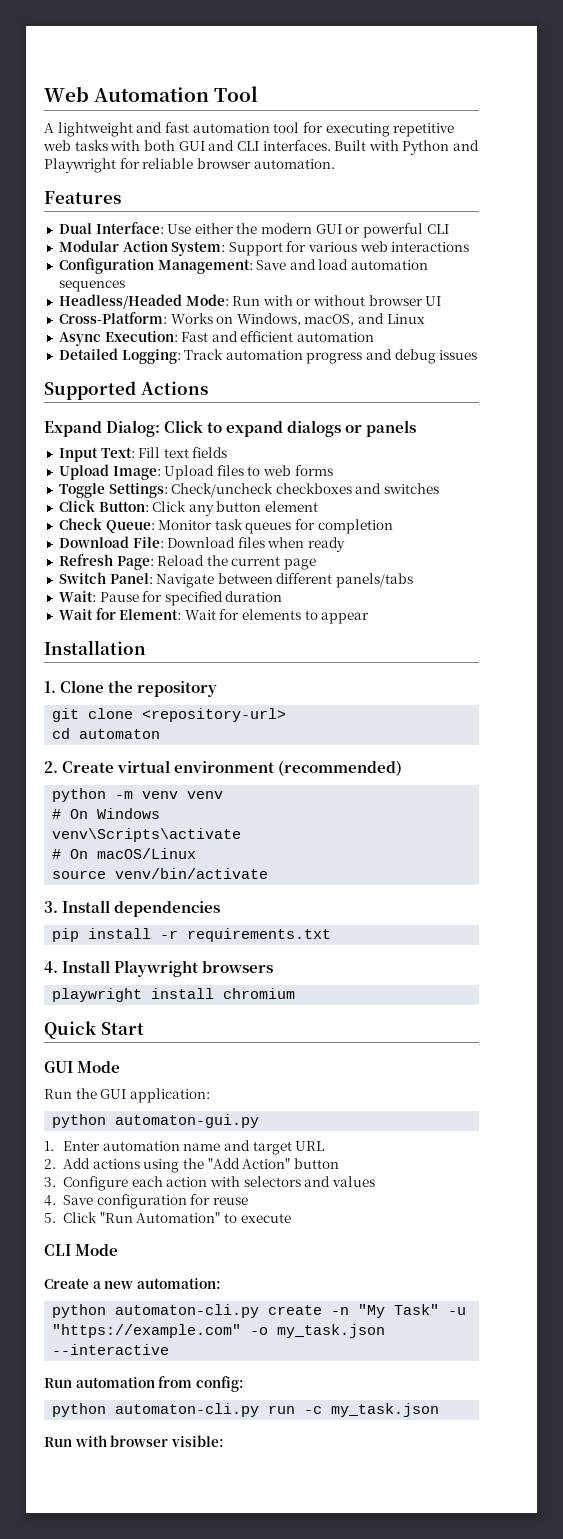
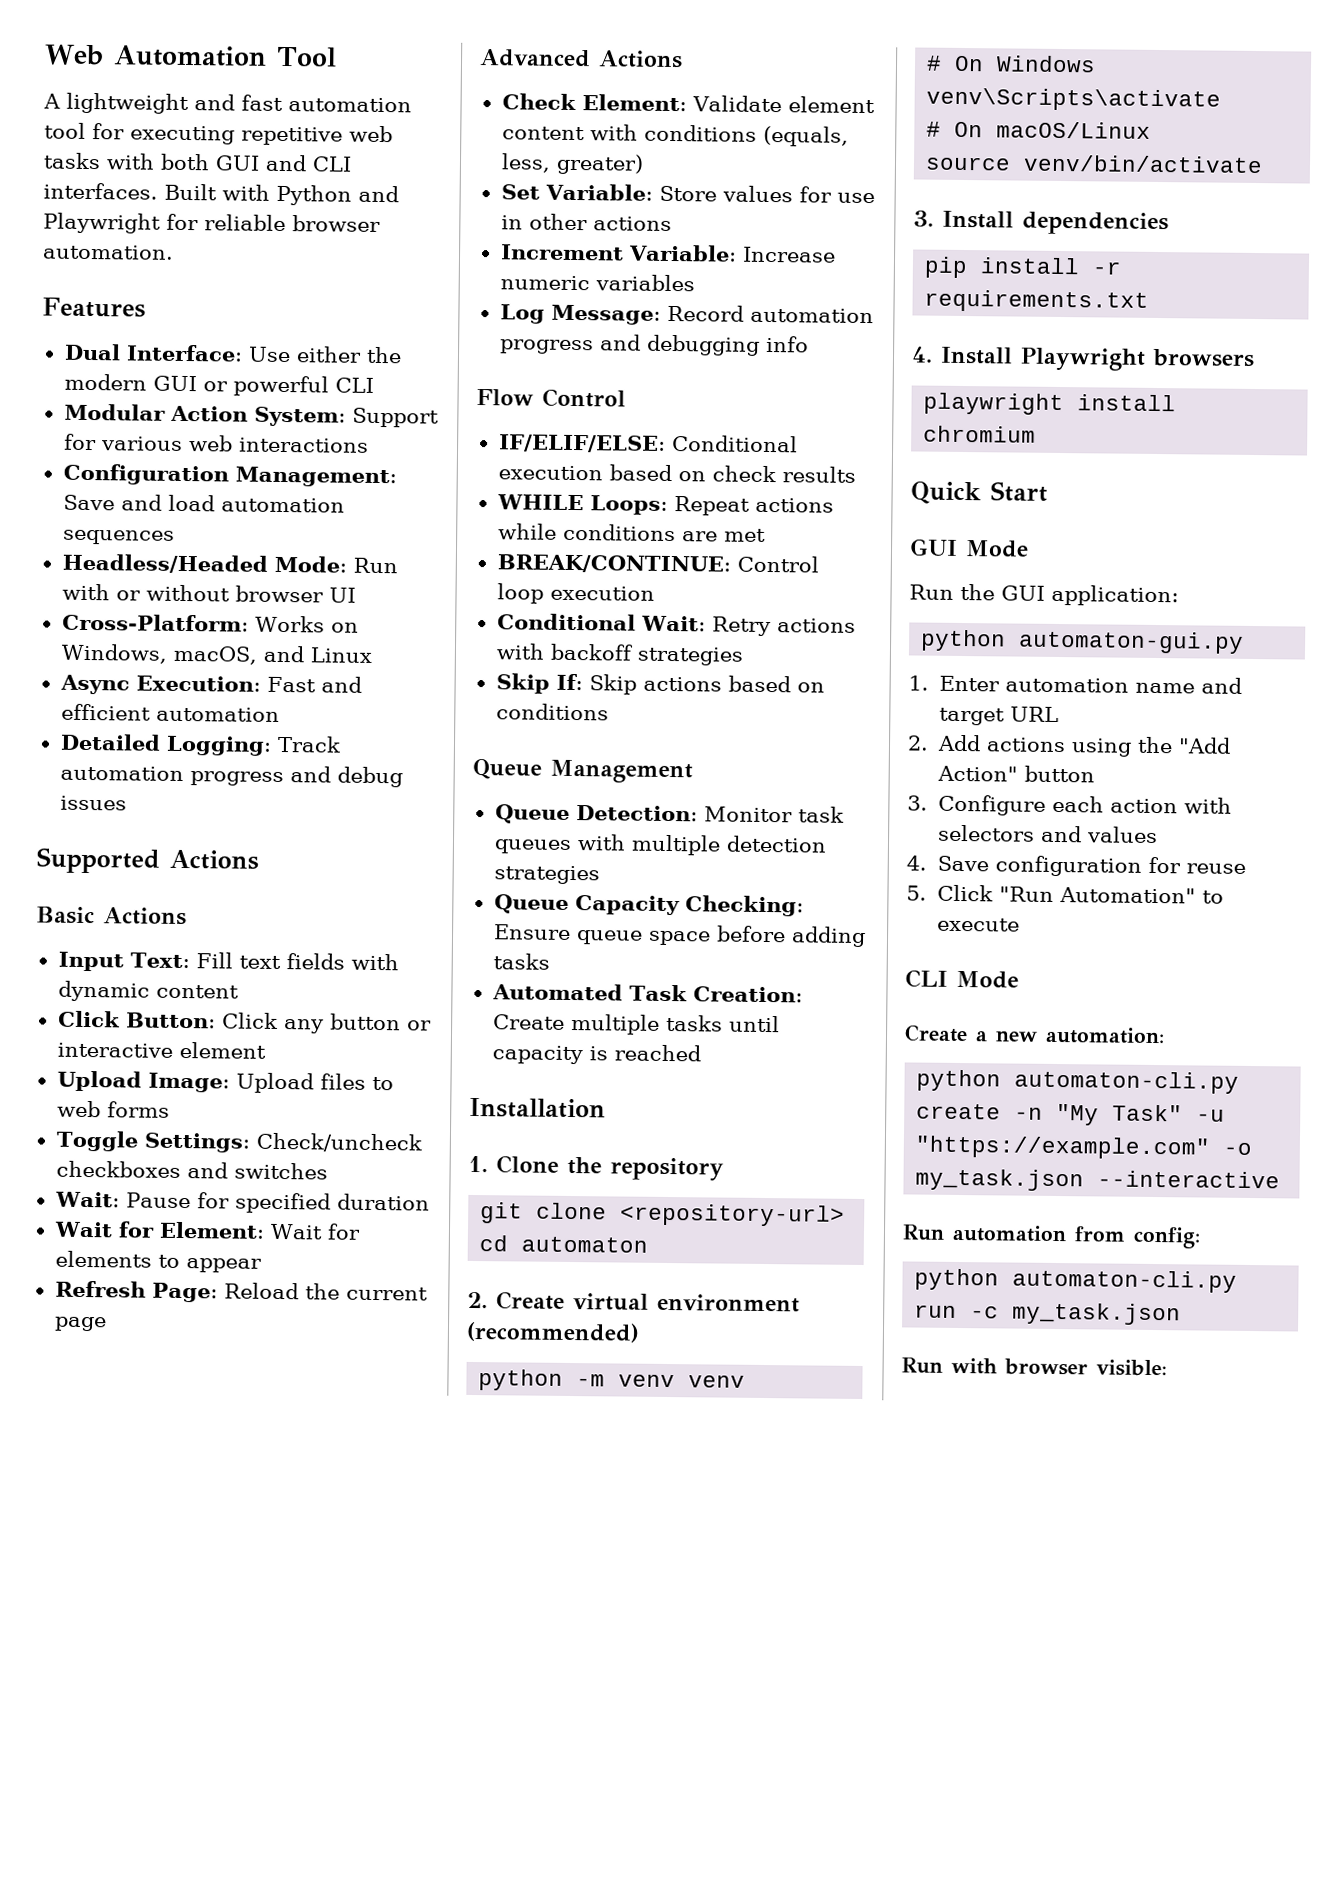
- Expand Dialog: Click to expand dialogs or panels
+ Basic Actions
- Input Text: Fill text fields
+ Input Text: Fill text fields with dynamic content
+ Click Button: Click any button or interactive element
- Click Button: Click any button element
- Check Queue: Monitor task queues for completion
- Download File: Download files when ready
- Refresh Page: Reload the current page
- Switch Panel: Navigate between different panels/tabs
+ Refresh Page: Reload the current page
+ Advanced Actions
+ Check Element: Validate element content with conditions (equals, less, greater)
+ Set Variable: Store values for use in other actions
+ Increment Variable: Increase numeric variables
+ Log Message: Record automation progress and debugging info
+ Flow Control
+ IF/ELIF/ELSE: Conditional execution based on check results
+ WHILE Loops: Repeat actions while conditions are met
+ BREAK/CONTINUE: Control loop execution
+ Conditional Wait: Retry actions with backoff strategies
+ Skip If: Skip actions based on conditions
+ Queue Management
+ Queue Detection: Monitor task queues with multiple detection strategies
+ Queue Capacity Checking: Ensure queue space before adding tasks
+ Automated Task Creation: Create multiple tasks until capacity is reached

